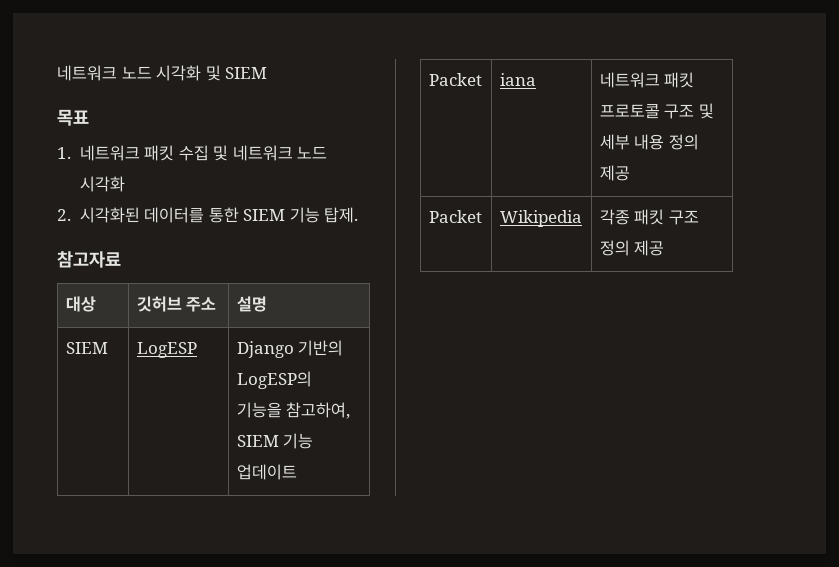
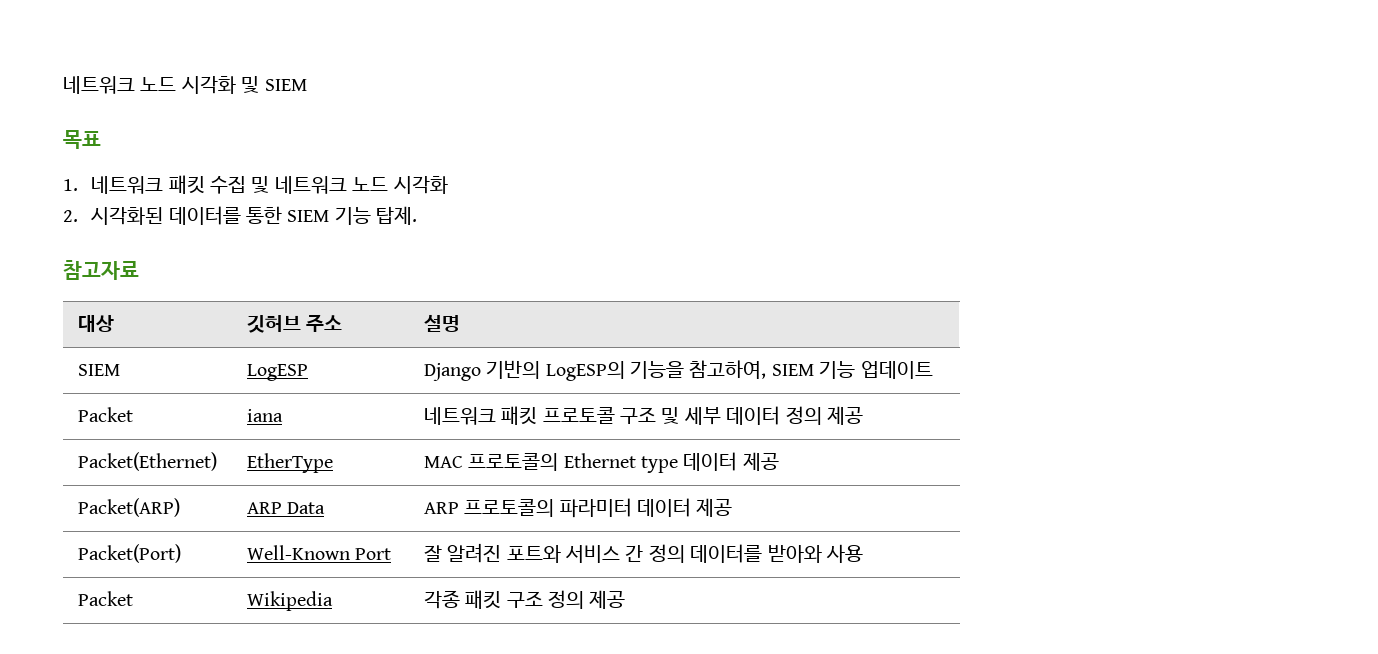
- Packet | iana | 네트워크 패킷 프로토콜 구조 및 세부 내용 정의 제공
+ Packet | iana | 네트워크 패킷 프로토콜 구조 및 세부 데이터 정의 제공
+ Packet(Ethernet) | EtherType | MAC 프로토콜의 Ethernet type 데이터 제공
+ Packet(ARP) | ARP Data | ARP 프로토콜의 파라미터 데이터 제공
+ Packet(Port) | Well-Known Port | 잘 알려진 포트와 서비스 간 정의 데이터를 받아와 사용

